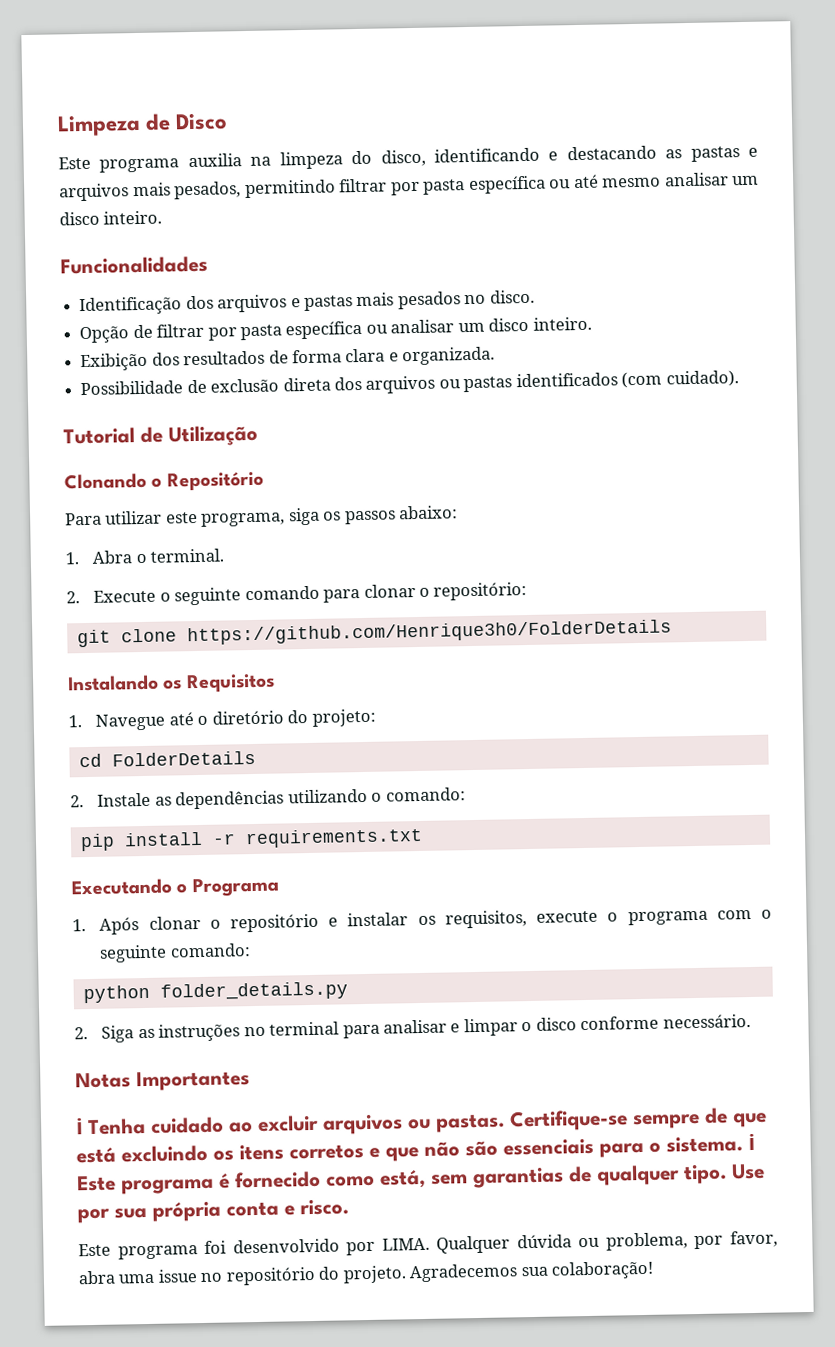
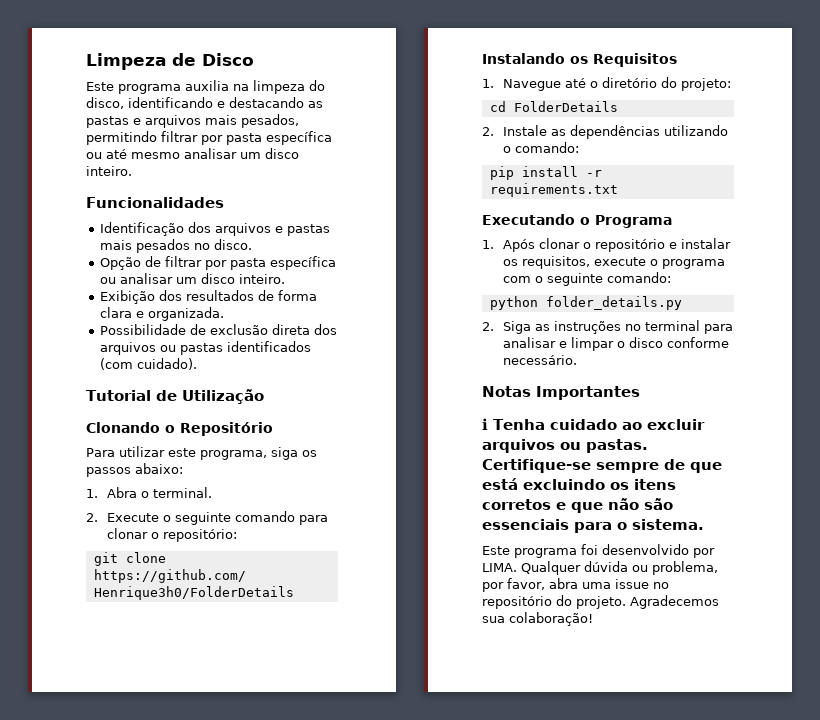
- Certifique-se sempre de que está excluindo os itens corretos e que não são essenciais para o sistema. ℹ Este programa é fornecido como está, sem garantias de qualquer tipo. Use por sua própria conta e risco.
+ Certifique-se sempre de que está excluindo os itens corretos e que não são essenciais para o sistema.

